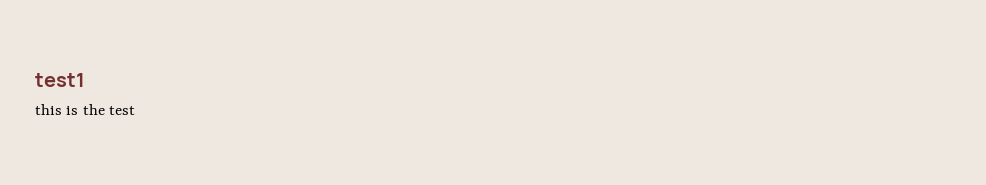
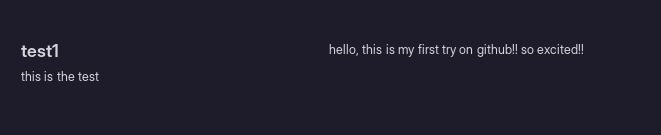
+ hello, this is my first try on github!! so excited!!

